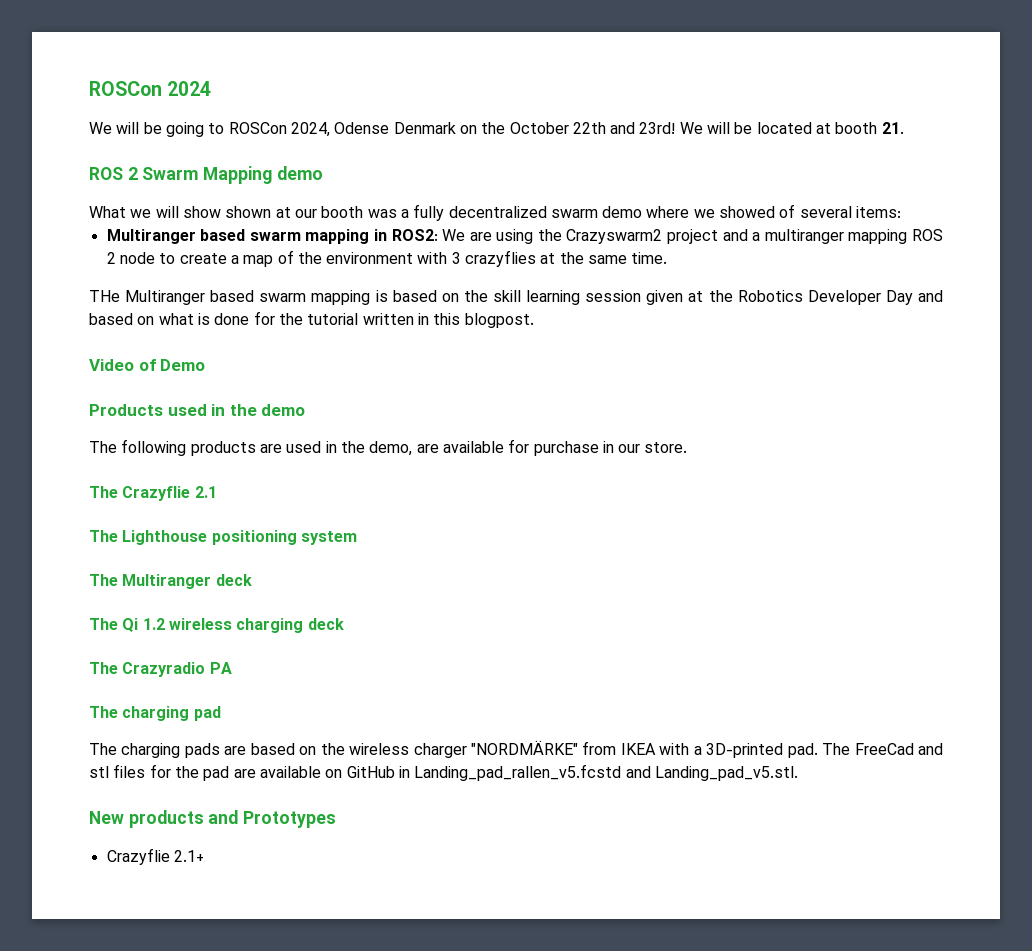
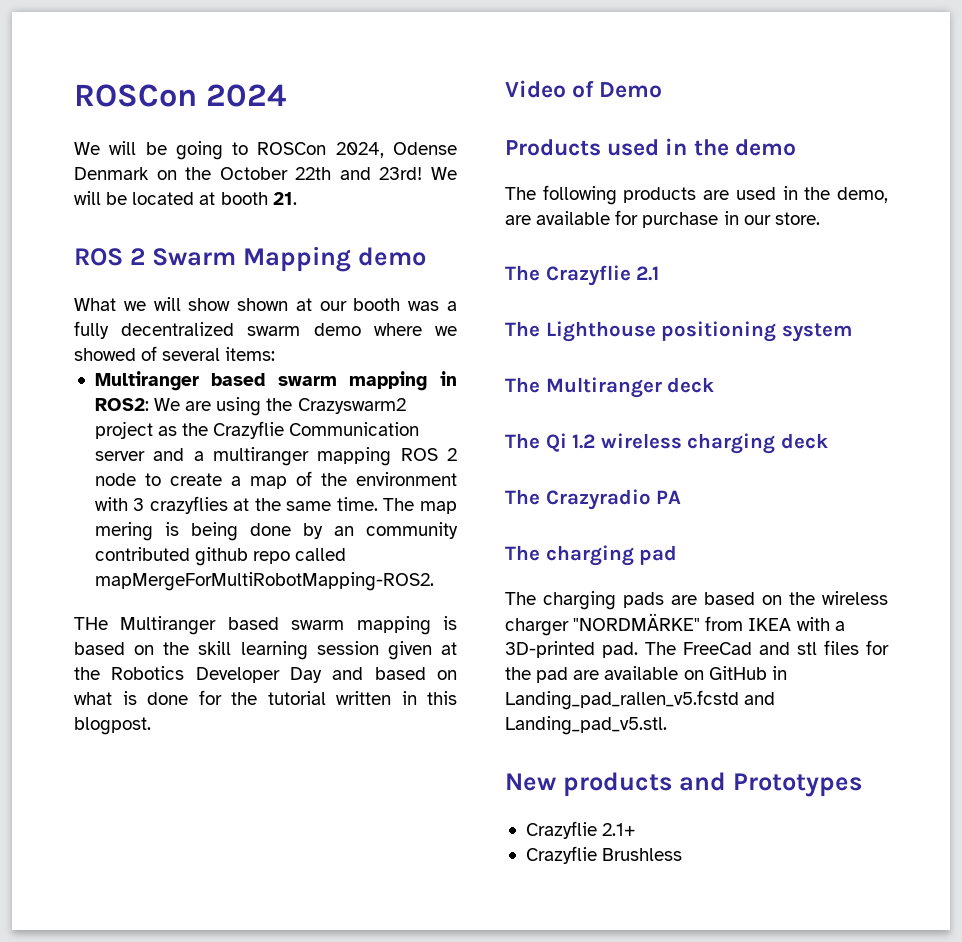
- Multiranger based swarm mapping in ROS2: We are using the Crazyswarm2 project and a multiranger mapping ROS 2 node to create a map of the environment with 3 crazyflies at the same time.
+ Multiranger based swarm mapping in ROS2: We are using the Crazyswarm2 project as the Crazyflie Communication server and a multiranger mapping ROS 2 node to create a map of the environment with 3 crazyflies at the same time. The map mering is being done by an community contributed github repo called mapMergeForMultiRobotMapping-ROS2.
+ Crazyflie Brushless

